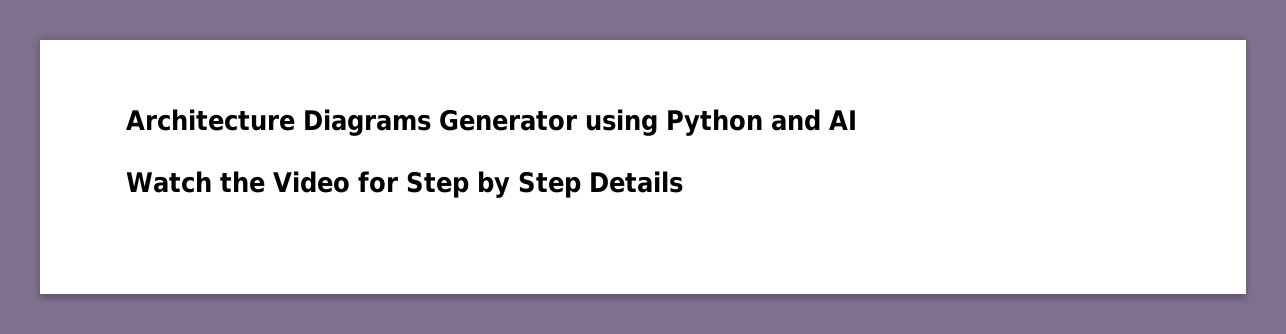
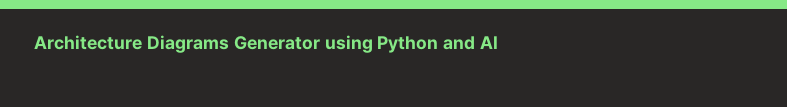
- Watch the Video for Step by Step Details

